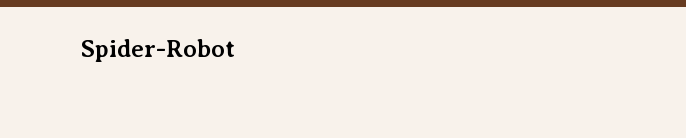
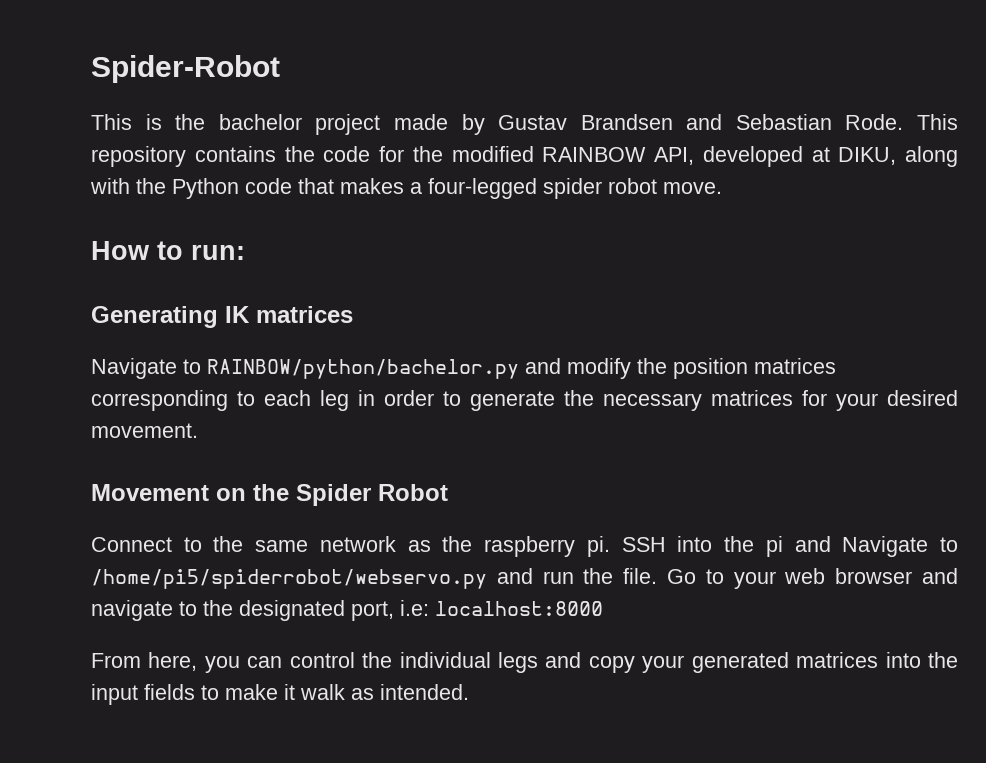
+ This is the bachelor project made by Gustav Brandsen and Sebastian Rode. This repository contains the code for the modified RAINBOW API, developed at DIKU, along with the Python code that makes a four-legged spider robot move.
+ How to run:
+ Generating IK matrices
+ Navigate to RAINBOW/python/bachelor.py and modify the position matrices corresponding to each leg in order to generate the necessary matrices for your desired movement.
+ Movement on the Spider Robot
+ Connect to the same network as the raspberry pi. SSH into the pi and Navigate to /home/pi5/spiderrobot/webservo.py and run the file. Go to your web browser and navigate to the designated port, i.e: localhost:8000
+ From here, you can control the individual legs and copy your generated matrices into the input fields to make it walk as intended.

